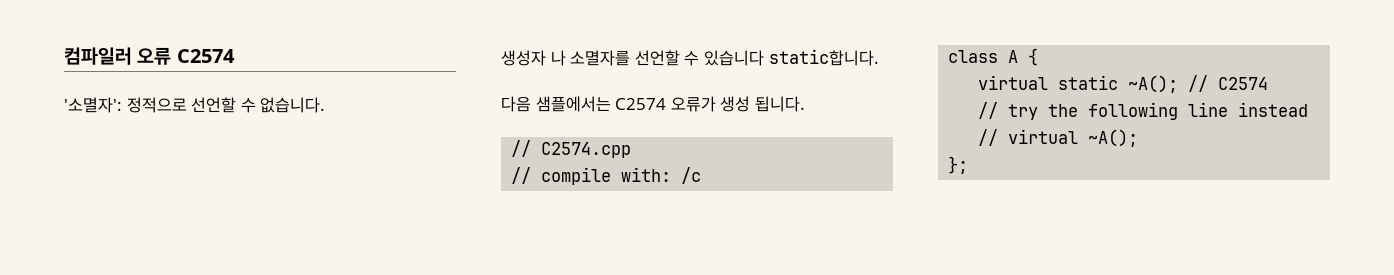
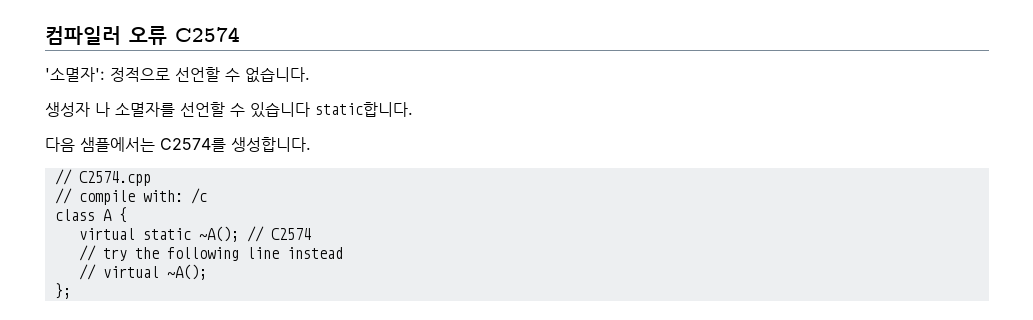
- 다음 샘플에서는 C2574 오류가 생성 됩니다.
+ 다음 샘플에서는 C2574를 생성합니다.

